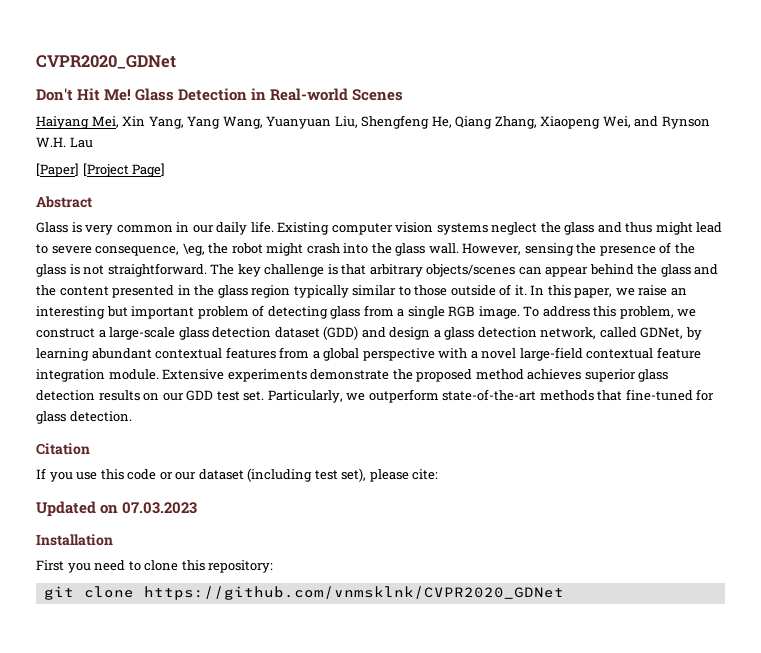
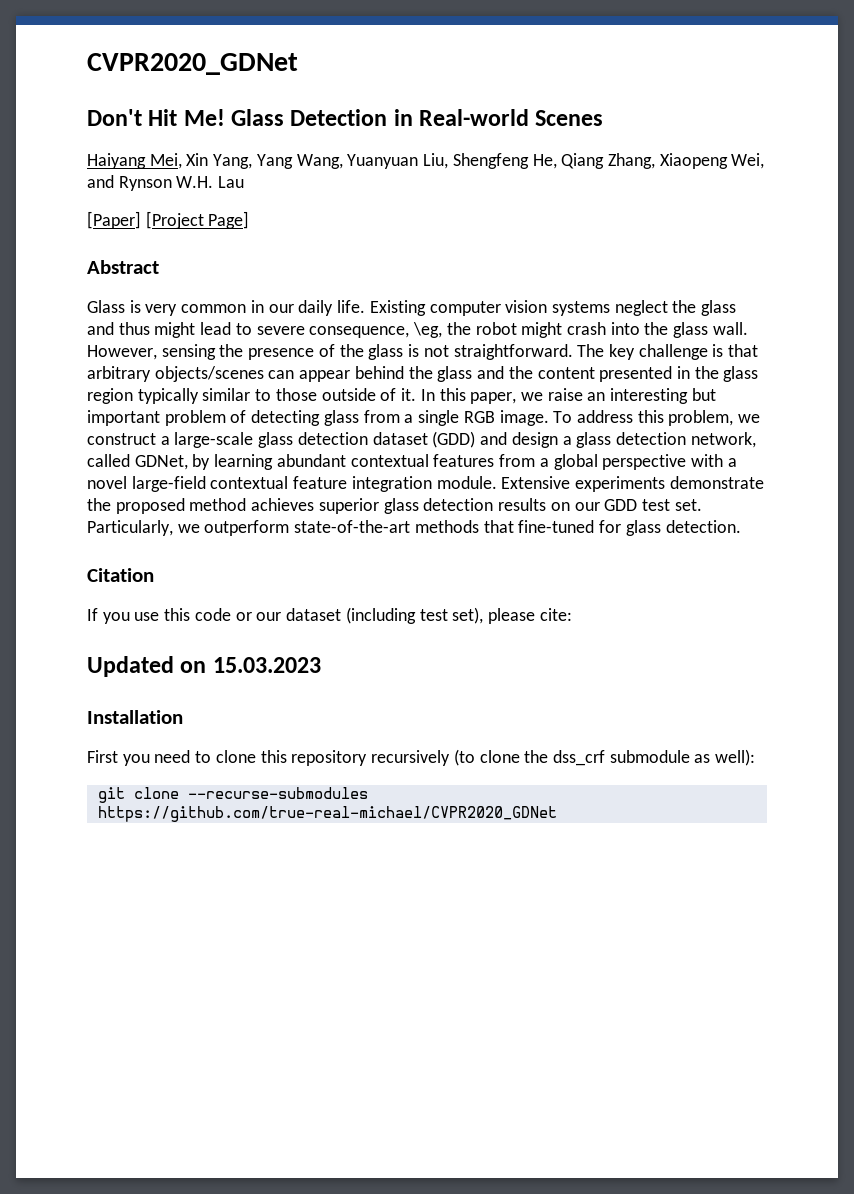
- Updated on 07.03.2023
+ Updated on 15.03.2023
- First you need to clone this repository:
+ First you need to clone this repository recursively (to clone the dss_crf submodule as well):
- git clone https://github.com/vnmsklnk/CVPR2020_GDNet
+ git clone --recurse-submodules https://github.com/true-real-michael/CVPR2020_GDNet

